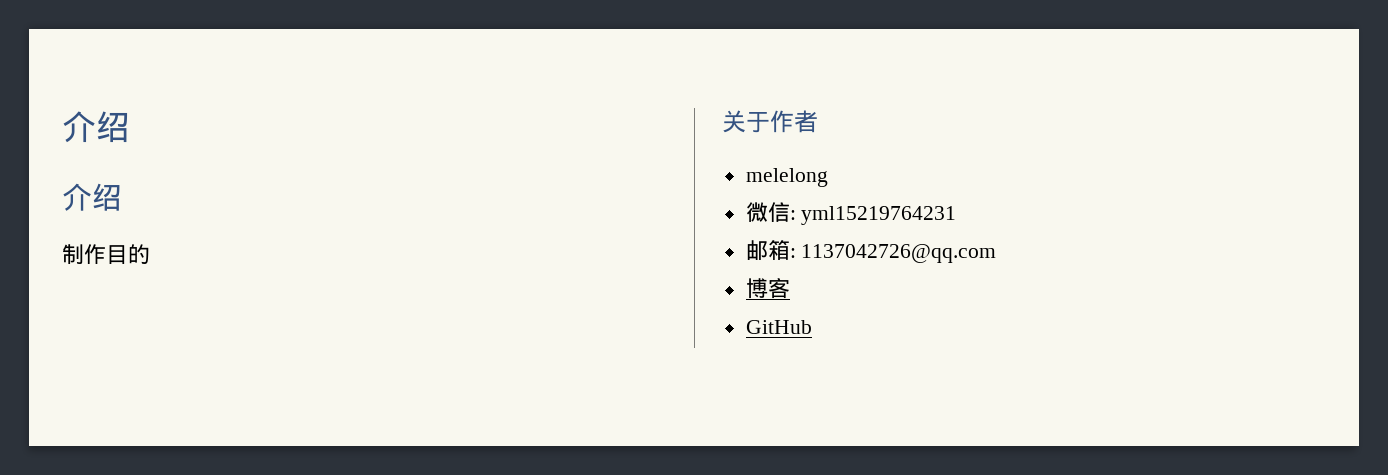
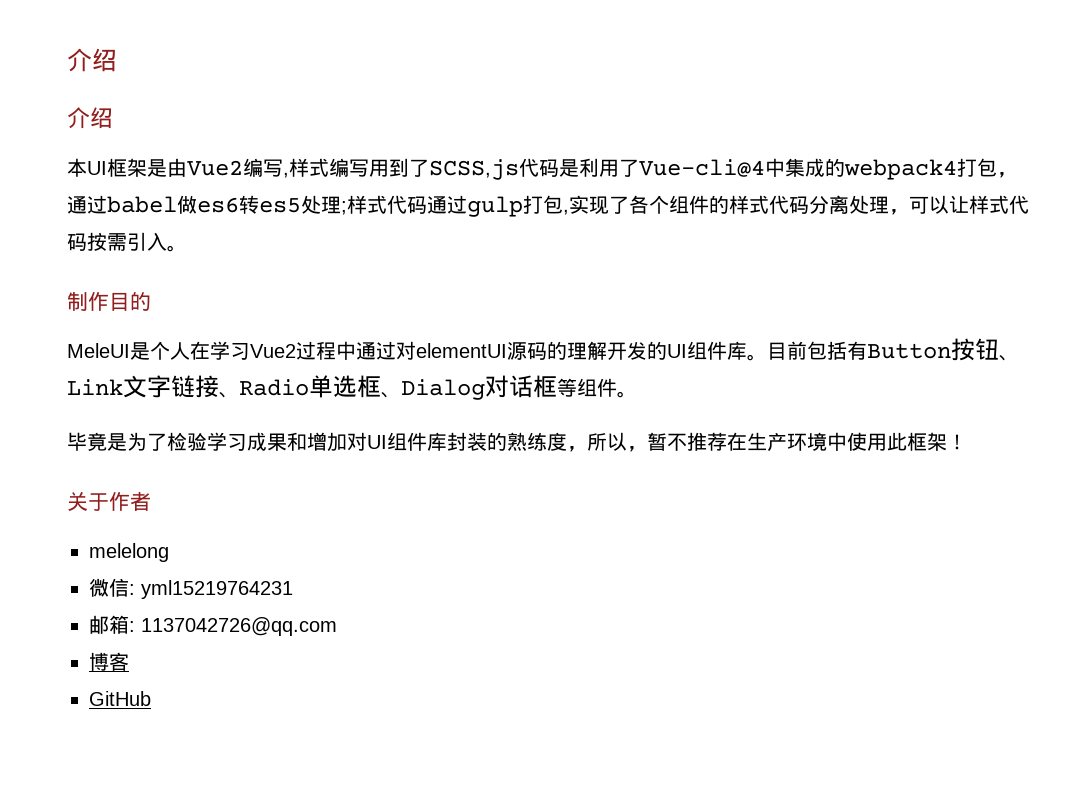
+ 本UI框架是由Vue2编写,样式编写用到了SCSS,js代码是利用了Vue-cli@4中集成的webpack4打包，通过babel做es6转es5处理;样式代码通过gulp打包,实现了各个组件的样式代码分离处理，可以让样式代码按需引入。
  制作目的
+ MeleUI是个人在学习Vue2过程中通过对elementUI源码的理解开发的UI组件库。目前包括有Button按钮、Link文字链接、Radio单选框、Dialog对话框等组件。
+ 毕竟是为了检验学习成果和增加对UI组件库封装的熟练度，所以，暂不推荐在生产环境中使用此框架！

